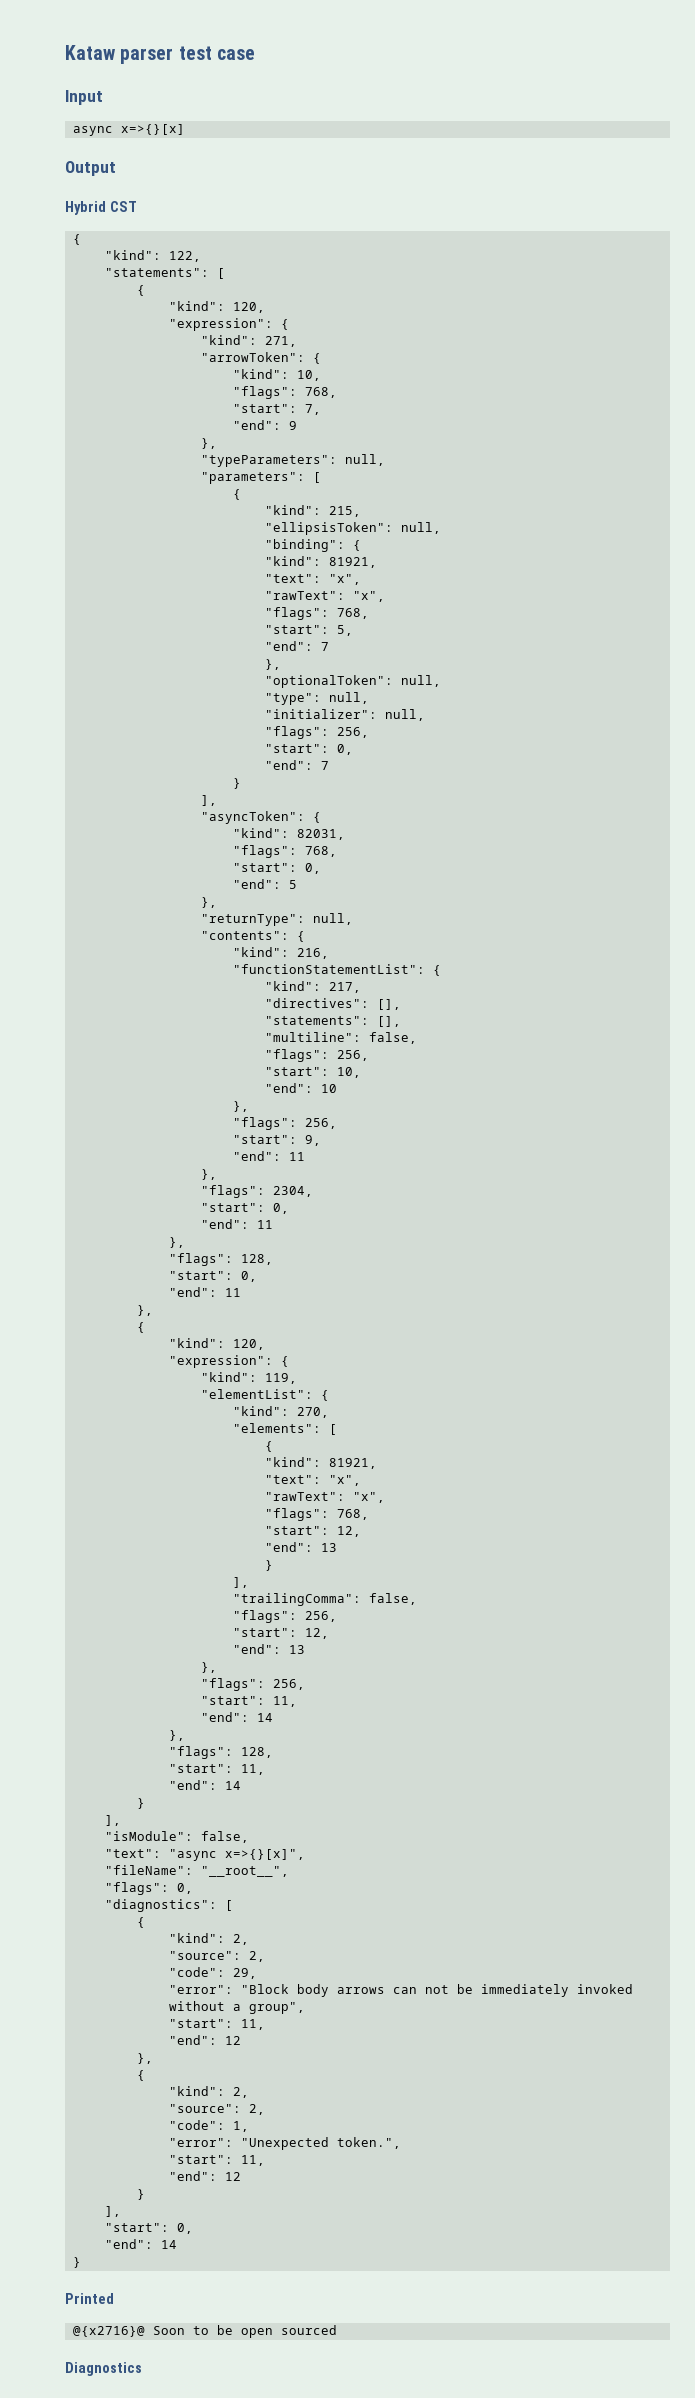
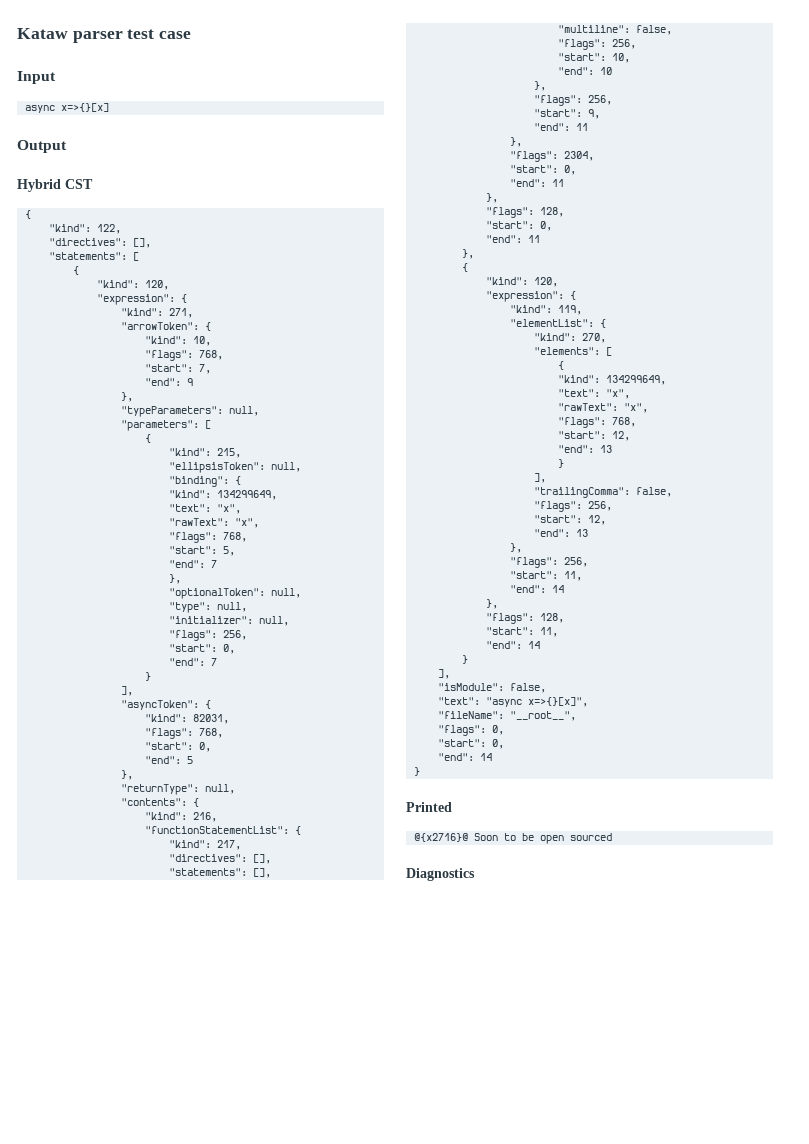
  "kind": 122,
+ "directives": [],
  "binding": {
- "kind": 81921,
+ "kind": 134299649,
  "elements": [
  {
- "kind": 81921,
+ "kind": 134299649,
- "diagnostics": [
- {
- "kind": 2,
- "source": 2,
- "code": 29,
- "error": "Block body arrows can not be immediately invoked without a group",
- "start": 11,
- "end": 12
- },
- {
- "kind": 2,
- "source": 2,
- "code": 1,
- "error": "Unexpected token.",
- "start": 11,
- "end": 12
- }
- ],

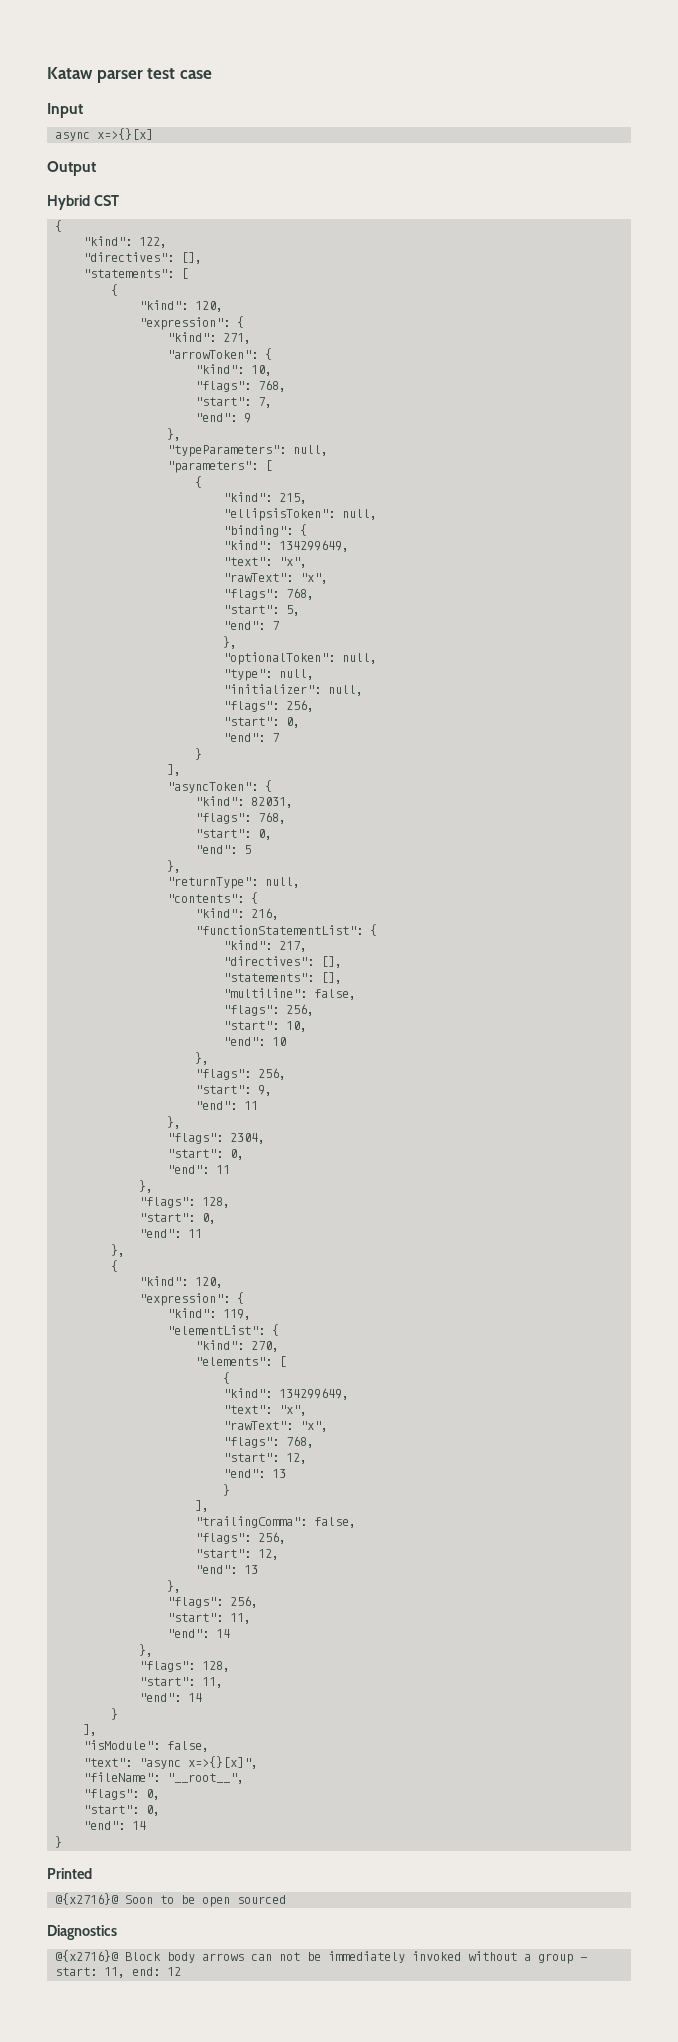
+ @{x2716}@ Block body arrows can not be immediately invoked without a group - start: 11, end: 12

